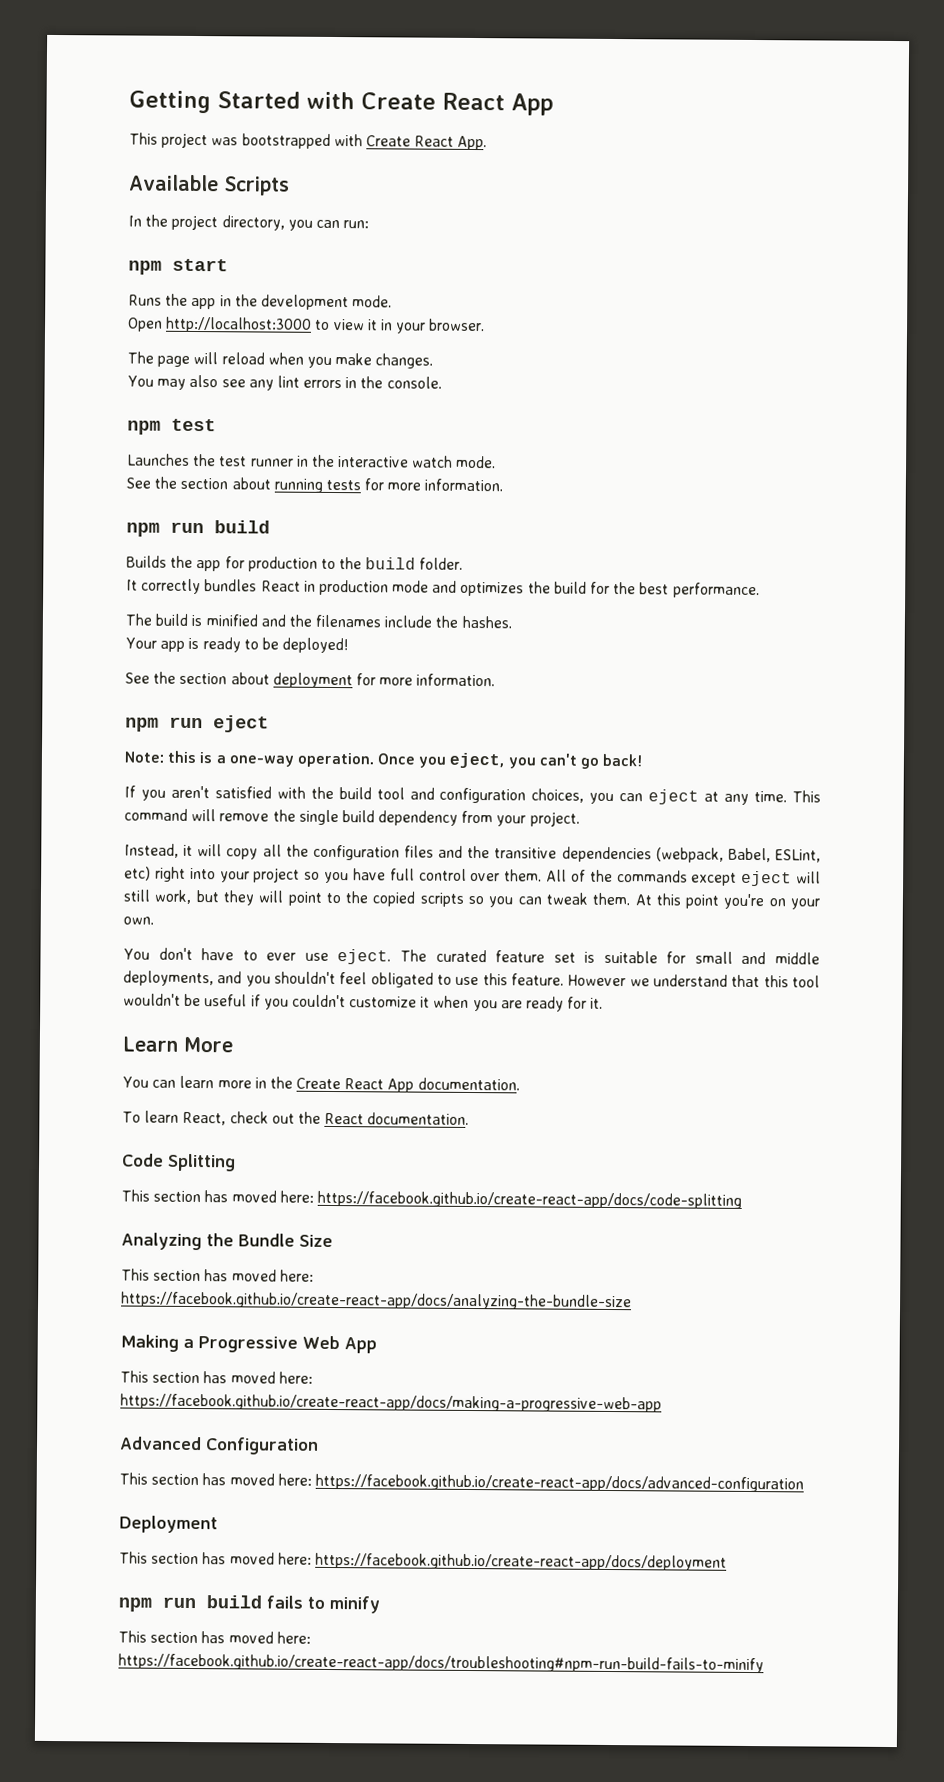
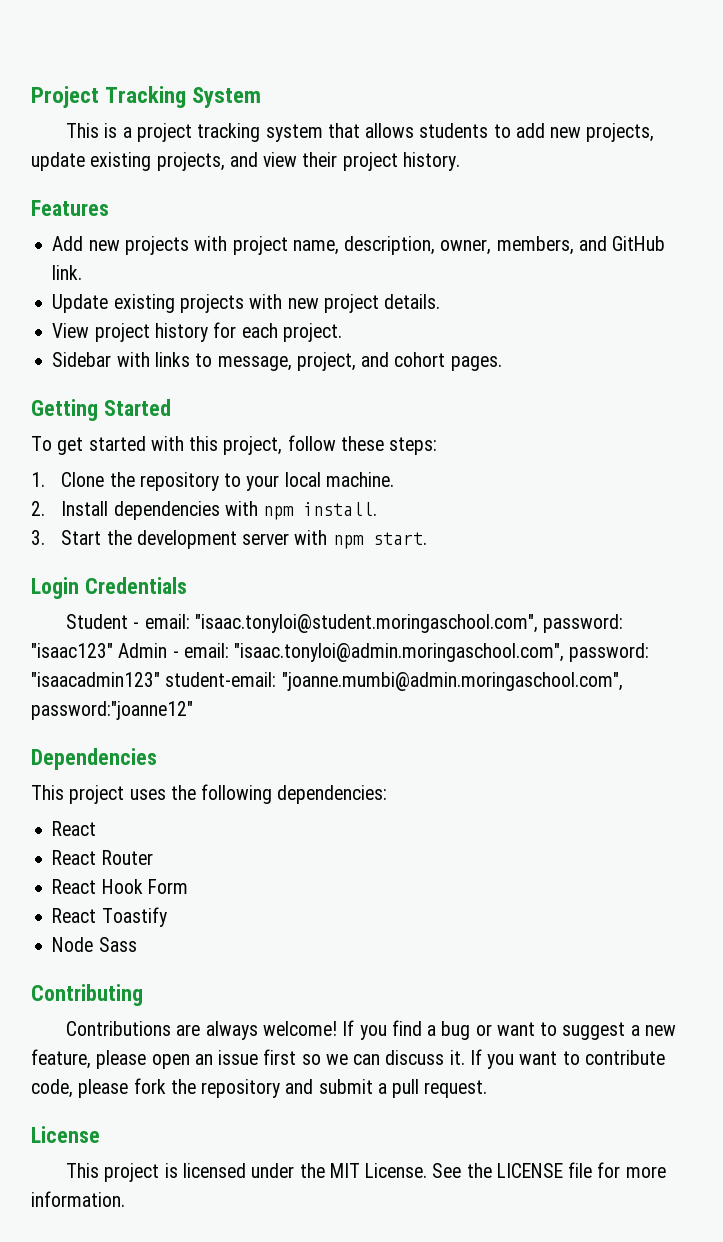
- Getting Started with Create React App
- This project was bootstrapped with Create React App.
- Available Scripts
- In the project directory, you can run:
- npm start
- Runs the app in the development mode.
- Open http://localhost:3000 to view it in your browser.
- The page will reload when you make changes.
- You may also see any lint errors in the console.
- npm test
- Launches the test runner in the interactive watch mode.
- See the section about running tests for more information.
- npm run build
- Builds the app for production to the build folder.
- It correctly bundles React in production mode and optimizes the build for the best performance.
- The build is minified and the filenames include the hashes.
- Your app is ready to be deployed!
- See the section about deployment for more information.
- npm run eject
- Note: this is a one-way operation. Once you eject, you can't go back!
- If you aren't satisfied with the build tool and configuration choices, you can eject at any time. This command will remove the single build dependency from your project.
- Instead, it will copy all the configuration files and the transitive dependencies (webpack, Babel, ESLint, etc) right into your project so you have full control over them. All of the commands except eject will still work, but they will point to the copied scripts so you can tweak them. At this point you're on your own.
- You don't have to ever use eject. The curated feature set is suitable for small and middle deployments, and you shouldn't feel obligated to use this feature. However we understand that this tool wouldn't be useful if you couldn't customize it when you are ready for it.
- Learn More
- You can learn more in the Create React App documentation.
- To learn React, check out the React documentation.
- Code Splitting
- This section has moved here: https://facebook.github.io/create-react-app/docs/code-splitting
- Analyzing the Bundle Size
- This section has moved here: https://facebook.github.io/create-react-app/docs/analyzing-the-bundle-size
- Making a Progressive Web App
- This section has moved here: https://facebook.github.io/create-react-app/docs/making-a-progressive-web-app
- Advanced Configuration
- This section has moved here: https://facebook.github.io/create-react-app/docs/advanced-configuration
- Deployment
- This section has moved here: https://facebook.github.io/create-react-app/docs/deployment
- npm run build fails to minify
- This section has moved here: https://facebook.github.io/create-react-app/docs/troubleshooting#npm-run-build-fails-to-minify
+ Project Tracking System
+ This is a project tracking system that allows students to add new projects, update existing projects, and view their project history.
+ Features
+ Add new projects with project name, description, owner, members, and GitHub link.
+ Update existing projects with new project details.
+ View project history for each project.
+ Sidebar with links to message, project, and cohort pages.
+ Getting Started
+ To get started with this project, follow these steps:
+ 1. Clone the repository to your local machine.
+ 2. Install dependencies with npm install.
+ 3. Start the development server with npm start.
+ Login Credentials
+ Student - email: "isaac.tonyloi@student.moringaschool.com", password: "isaac123" Admin - email: "isaac.tonyloi@admin.moringaschool.com", password: "isaacadmin123" student-email: "joanne.mumbi@admin.moringaschool.com", password:"joanne12"
+ Dependencies
+ This project uses the following dependencies:
+ React
+ React Router
+ React Hook Form
+ React Toastify
+ Node Sass
+ Contributing
+ Contributions are always welcome! If you find a bug or want to suggest a new feature, please open an issue first so we can discuss it. If you want to contribute code, please fork the repository and submit a pull request.
+ License
+ This project is licensed under the MIT License. See the LICENSE file for more information.

